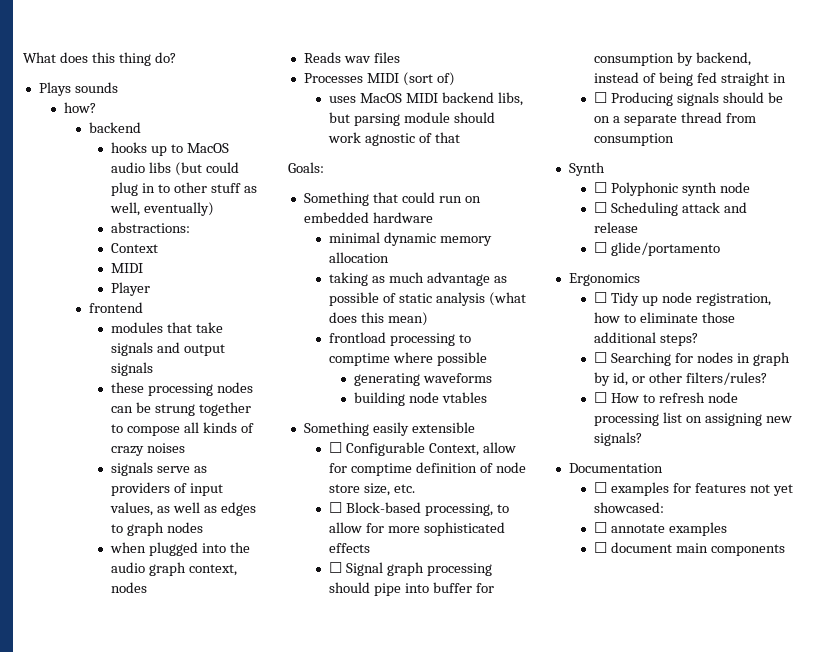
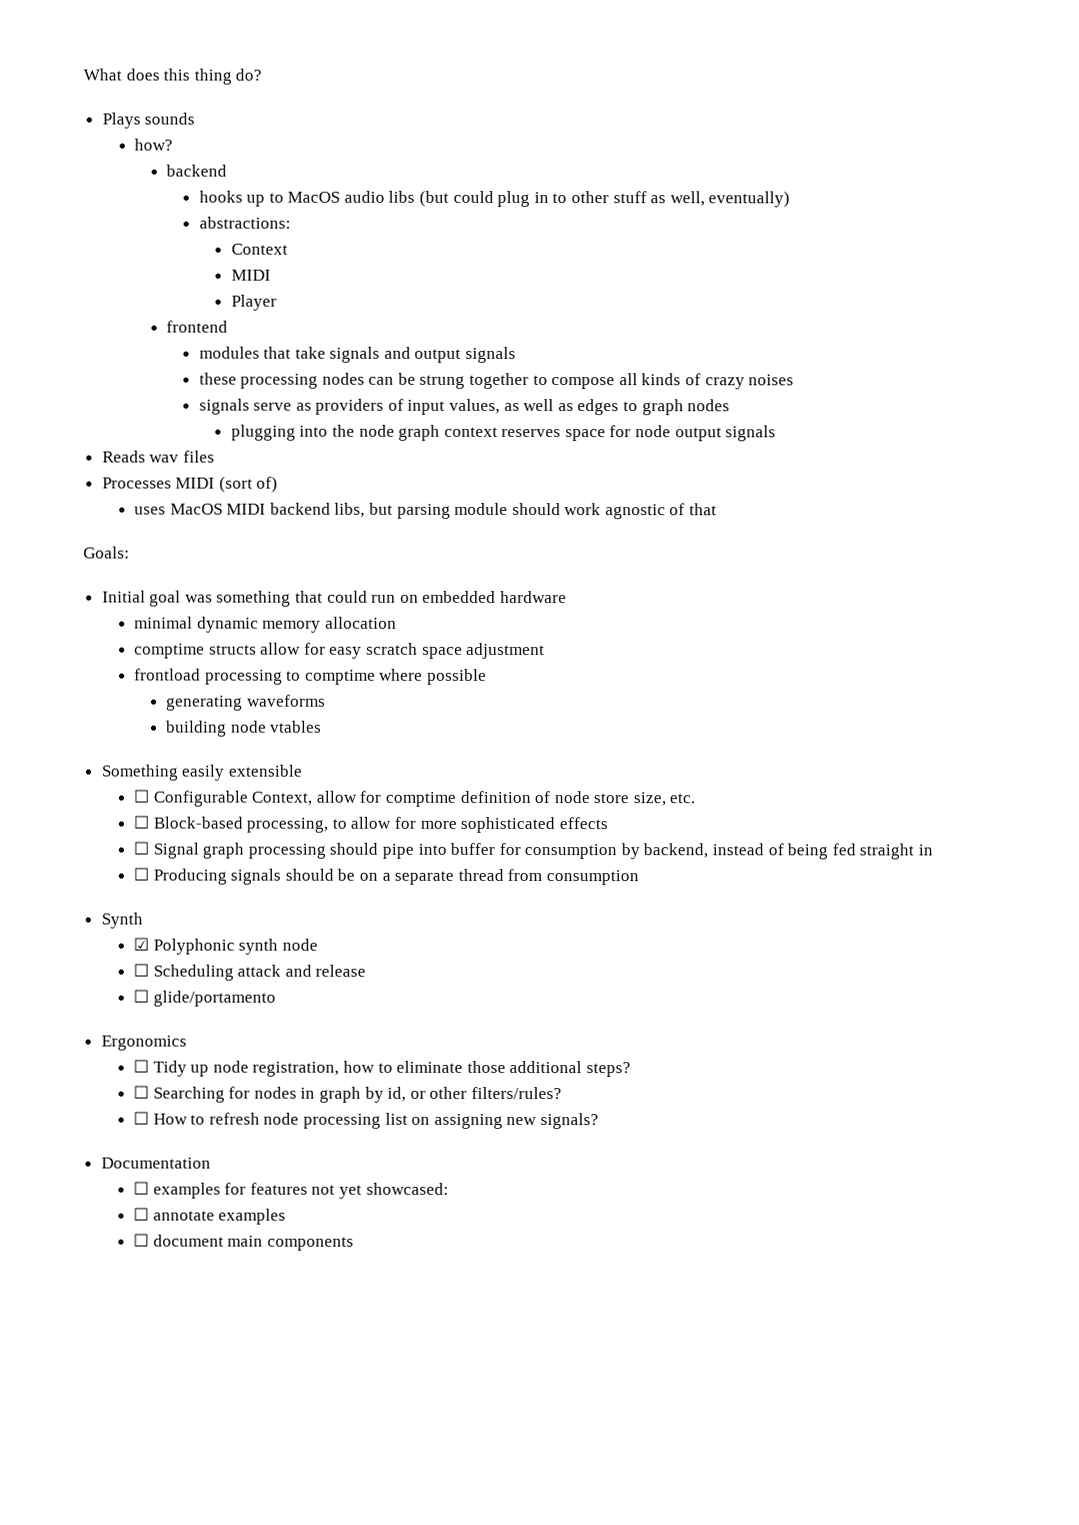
- when plugged into the audio graph context, nodes
+ plugging into the node graph context reserves space for node output signals
- Something that could run on embedded hardware
+ Initial goal was something that could run on embedded hardware
- taking as much advantage as possible of static analysis (what does this mean)
+ comptime structs allow for easy scratch space adjustment
- ☐ Polyphonic synth node
+ ☑ Polyphonic synth node

